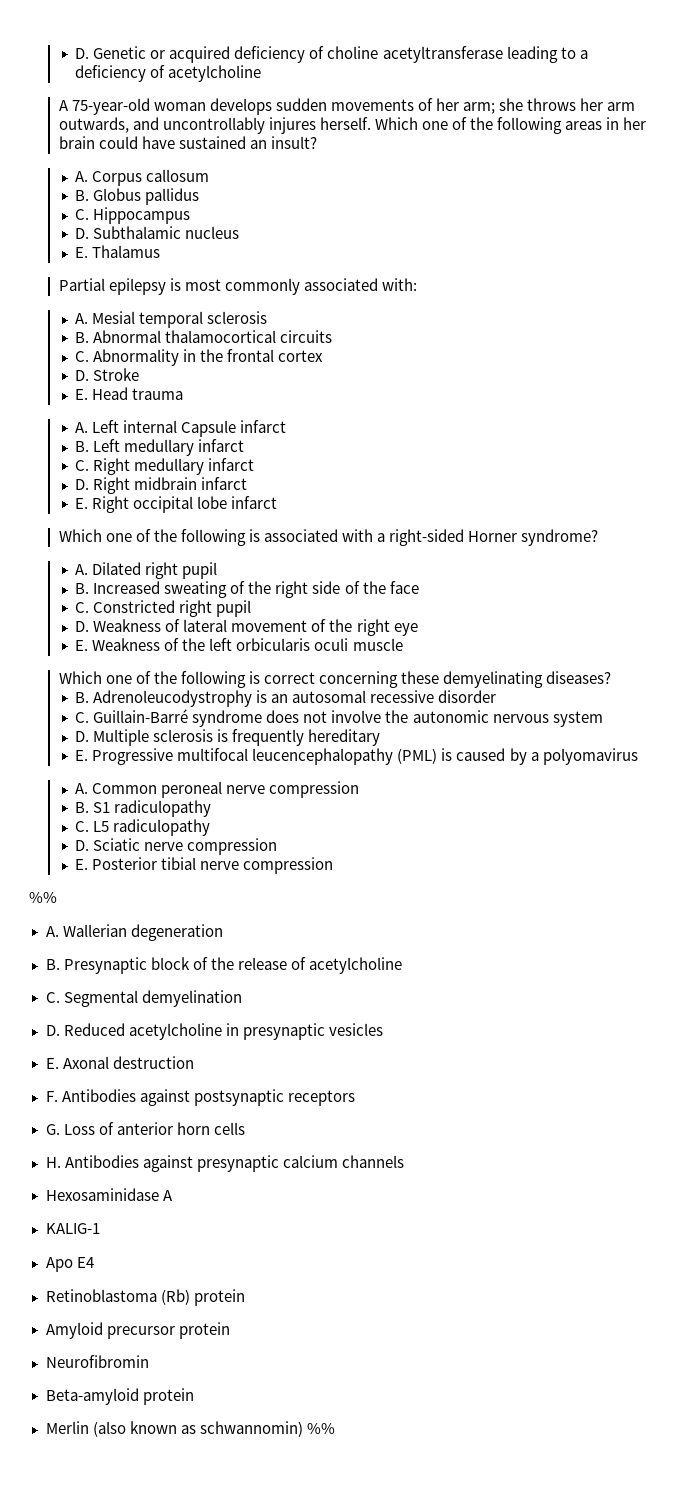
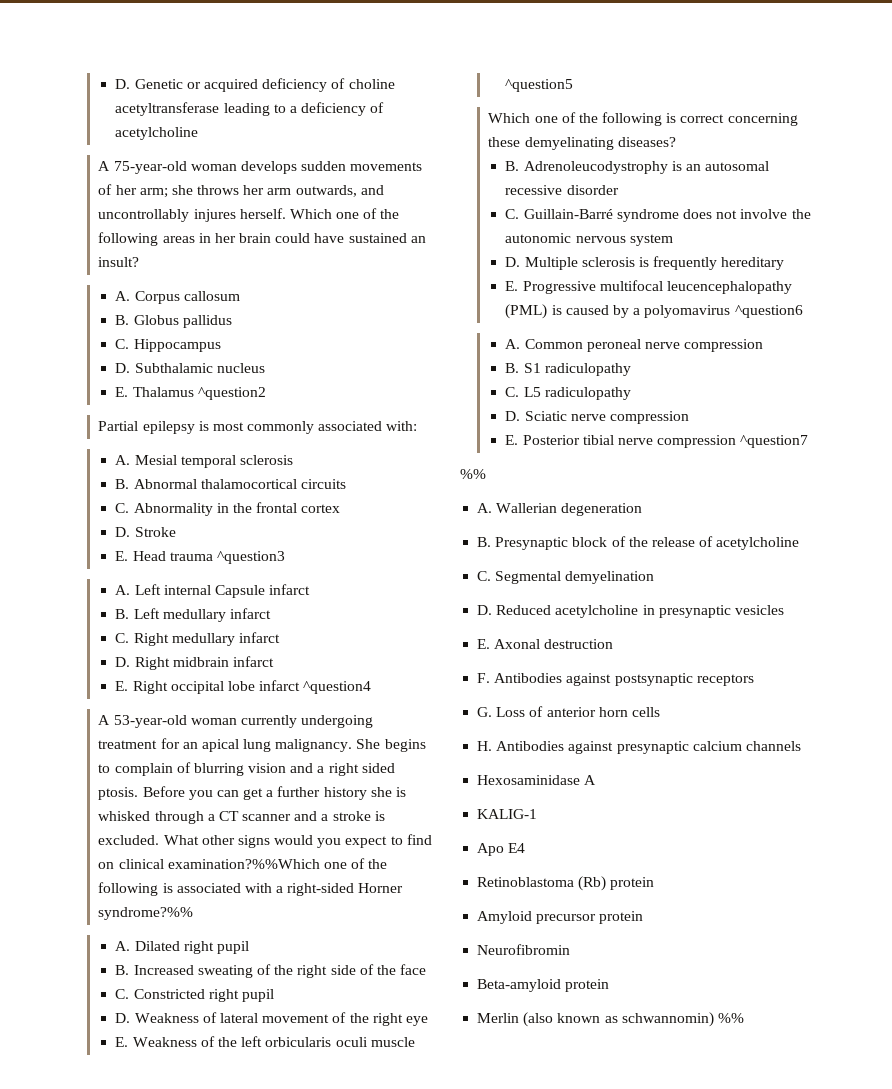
- E. Thalamus
+ E. Thalamus ^question2
- E. Head trauma
+ E. Head trauma ^question3
- E. Right occipital lobe infarct
- Which one of the following is associated with a right-sided Horner syndrome?
+ E. Right occipital lobe infarct ^question4
+ A 53-year-old woman currently undergoing treatment for an apical lung malignancy. She begins to complain of blurring vision and a right sided ptosis. Before you can get a further history she is whisked through a CT scanner and a stroke is excluded. What other signs would you expect to find on clinical examination?%%Which one of the following is associated with a right-sided Horner syndrome?%%
- E. Weakness of the left orbicularis oculi muscle
+ E. Weakness of the left orbicularis oculi muscle ^question5
- E. Progressive multifocal leucencephalopathy (PML) is caused by a polyomavirus
+ E. Progressive multifocal leucencephalopathy (PML) is caused by a polyomavirus ^question6
- E. Posterior tibial nerve compression
+ E. Posterior tibial nerve compression ^question7

